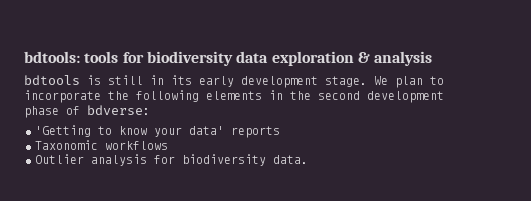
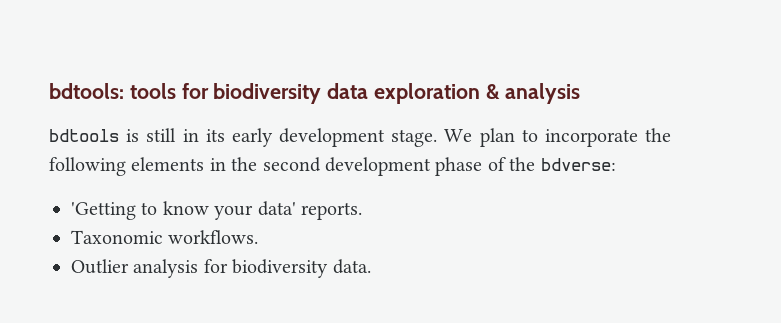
- We plan to incorporate the following elements in the second development phase of bdverse:
+ We plan to incorporate the following elements in the second development phase of the bdverse:
- 'Getting to know your data' reports
+ 'Getting to know your data' reports.
- Taxonomic workflows
+ Taxonomic workflows.

